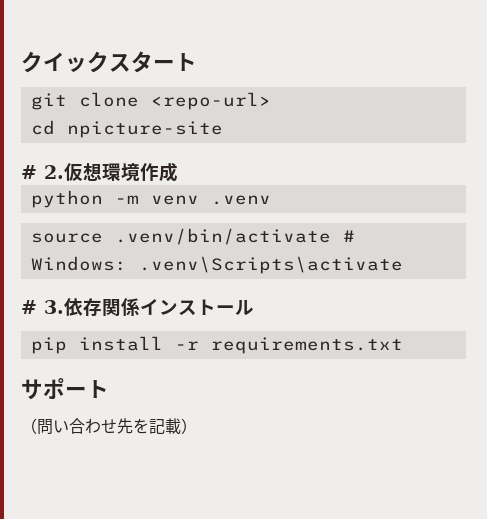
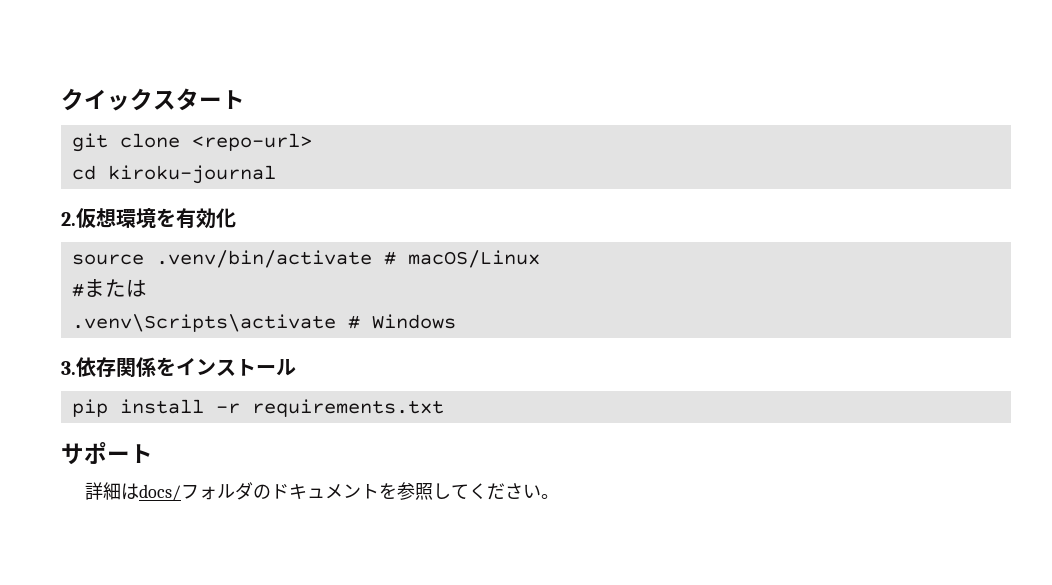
- cd npicture-site
- # 2.仮想環境作成
- python -m venv .venv
+ cd kiroku-journal
+ 2.仮想環境を有効化
- source .venv/bin/activate # Windows: .venv\Scripts\activate
- # 3.依存関係インストール
+ source .venv/bin/activate # macOS/Linux
+ #または
+ .venv\Scripts\activate # Windows
+ 3.依存関係をインストール
- （問い合わせ先を記載）
+ 詳細はdocs/フォルダのドキュメントを参照してください。

